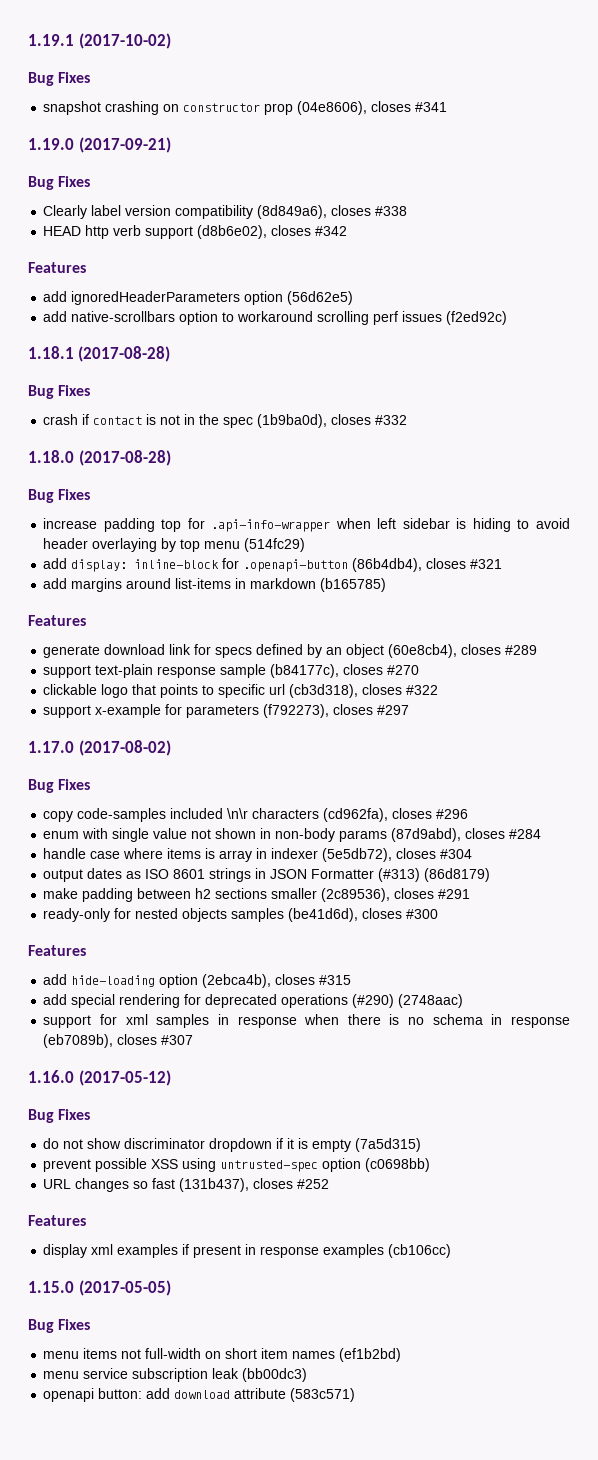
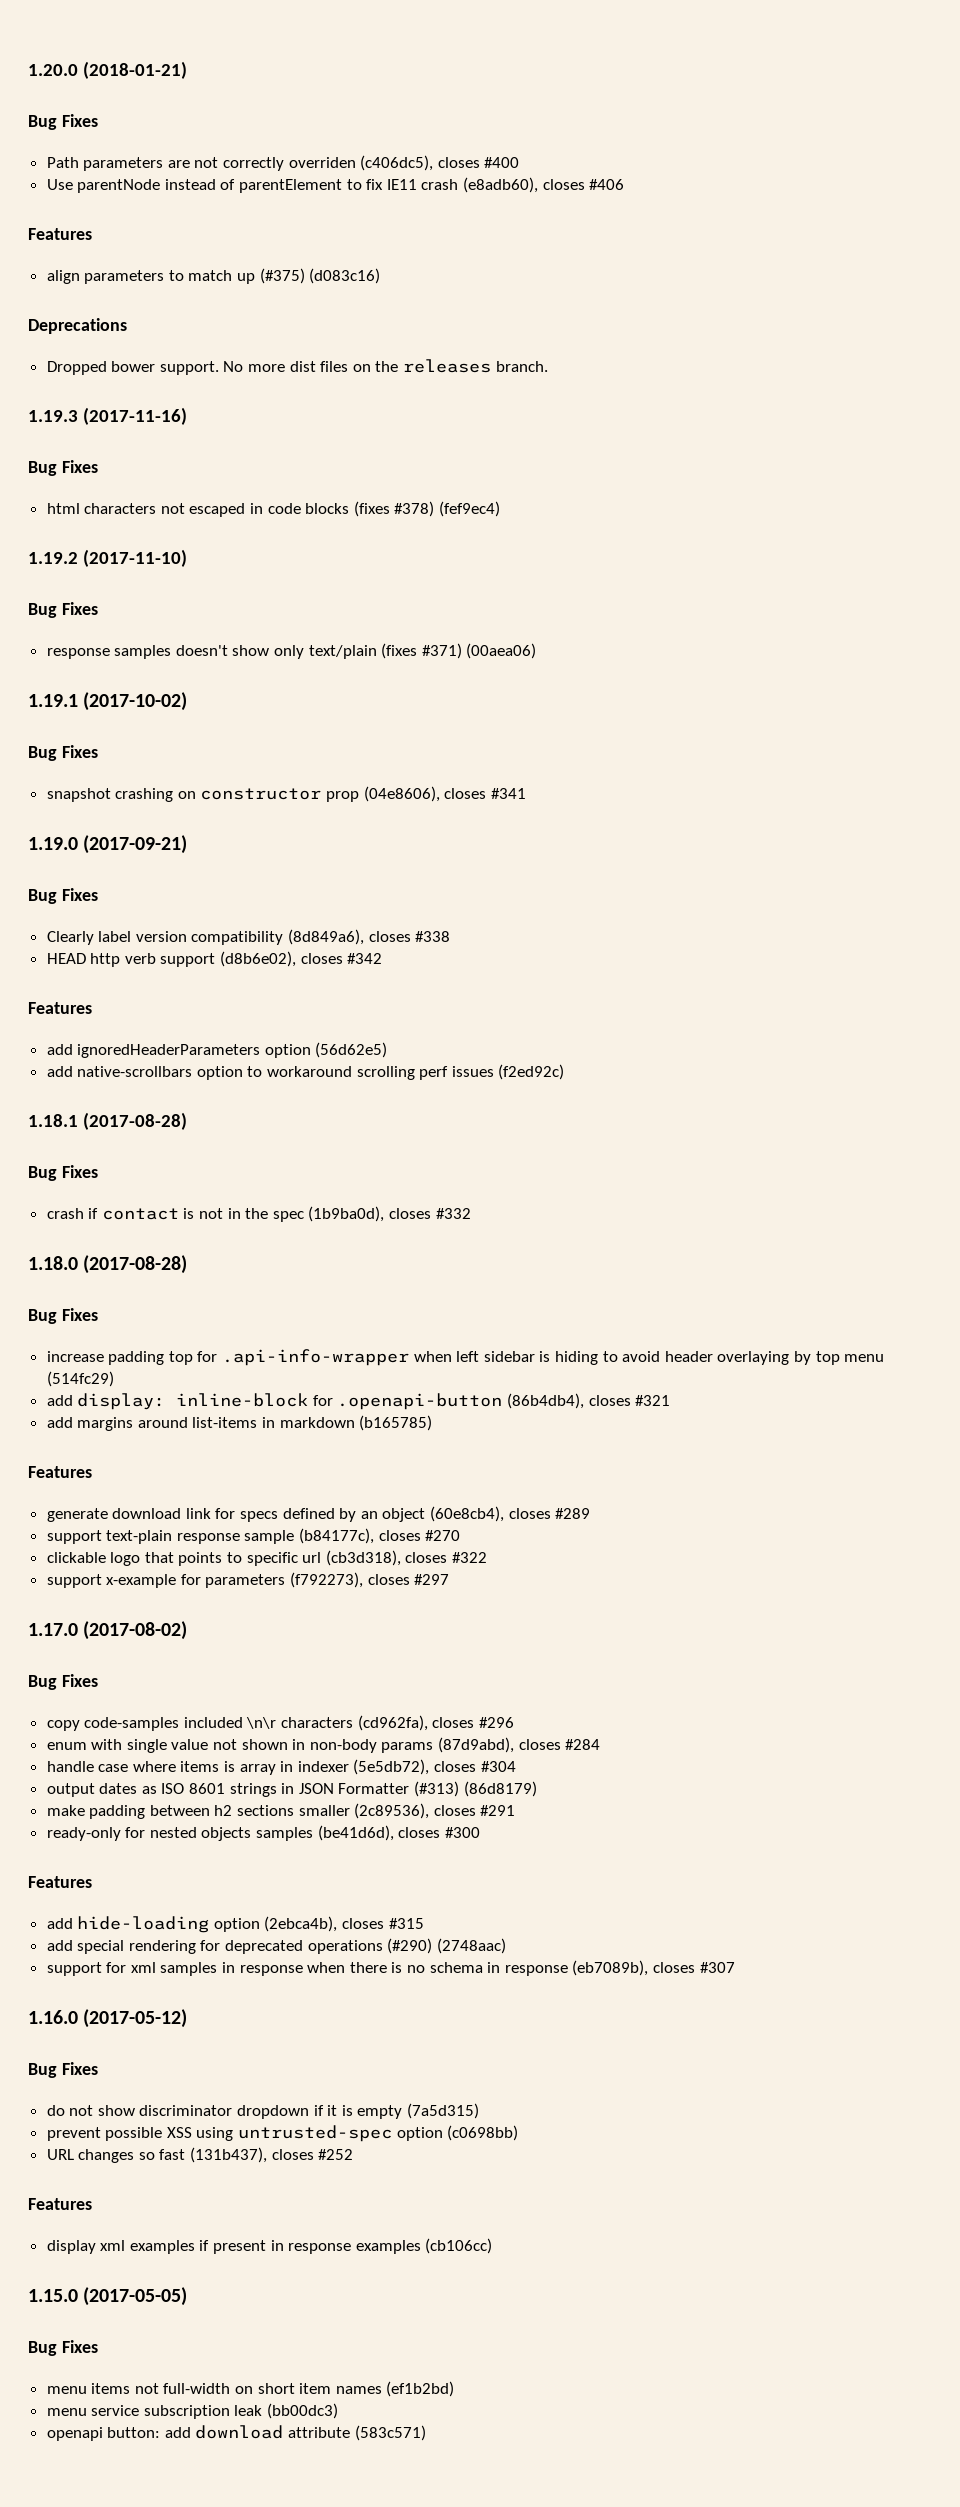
+ 1.20.0 (2018-01-21)
+ Bug Fixes
+ Path parameters are not correctly overriden (c406dc5), closes #400
+ Use parentNode instead of parentElement to fix IE11 crash (e8adb60), closes #406
+ Features
+ align parameters to match up (#375) (d083c16)
+ Deprecations
+ Dropped bower support. No more dist files on the releases branch.
+ 1.19.3 (2017-11-16)
+ Bug Fixes
+ html characters not escaped in code blocks (fixes #378) (fef9ec4)
+ 1.19.2 (2017-11-10)
+ Bug Fixes
+ response samples doesn't show only text/plain (fixes #371) (00aea06)

